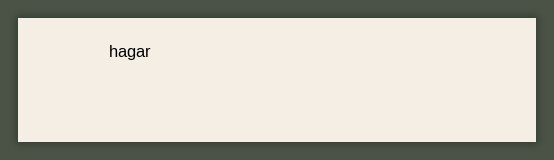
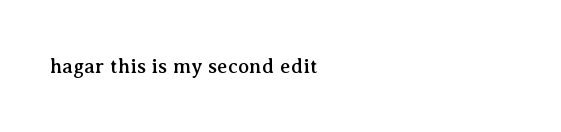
- hagar
+ hagar this is my second edit

